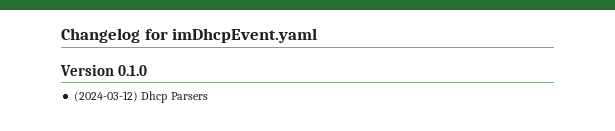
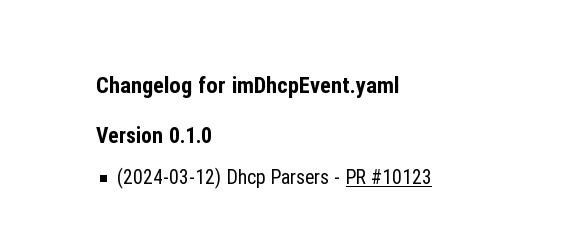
- (2024-03-12) Dhcp Parsers
+ (2024-03-12) Dhcp Parsers - PR #10123

